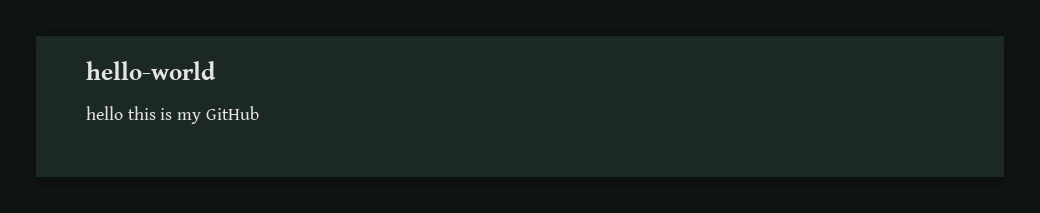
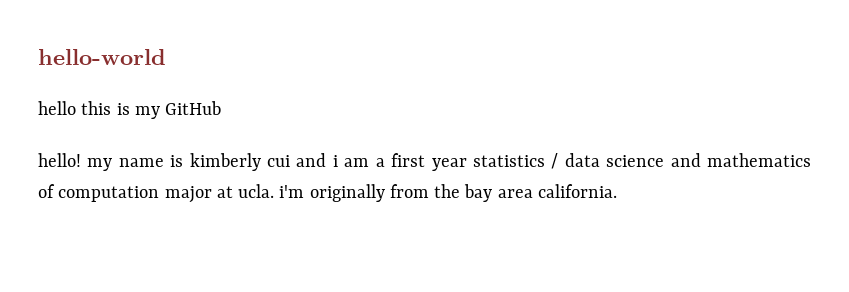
+ hello! my name is kimberly cui and i am a first year statistics / data science and mathematics of computation major at ucla. i'm originally from the bay area california.

